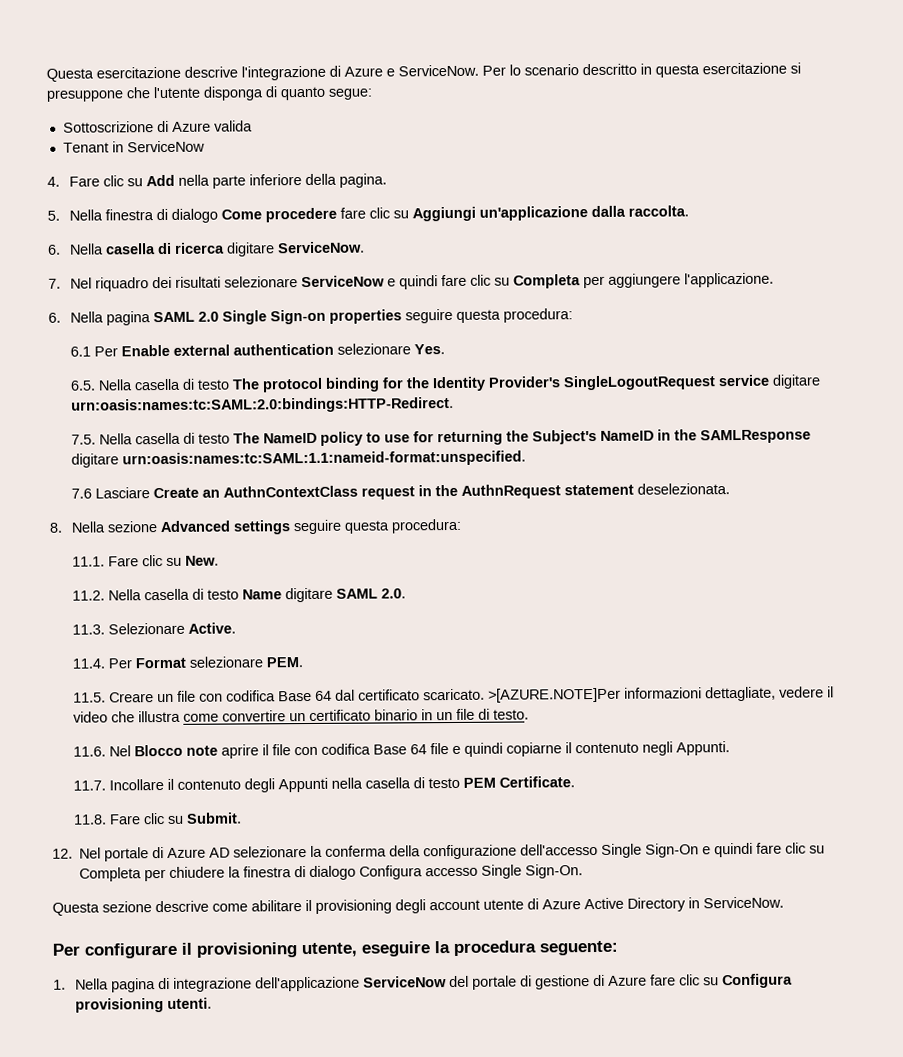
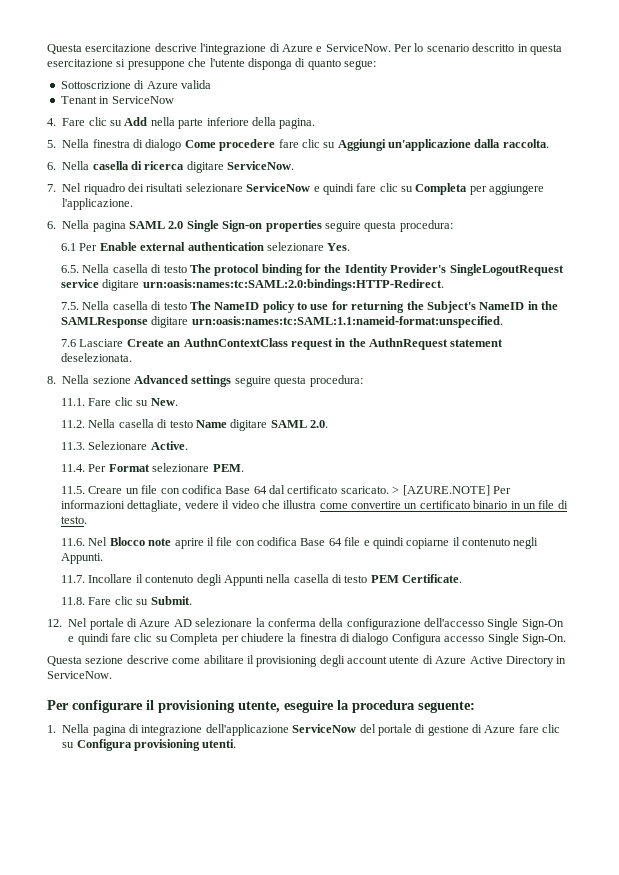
- >[AZURE.NOTE]Per informazioni dettagliate, vedere il video che illustra come convertire un certificato binario in un file di testo.
+ > [AZURE.NOTE] Per informazioni dettagliate, vedere il video che illustra come convertire un certificato binario in un file di testo.

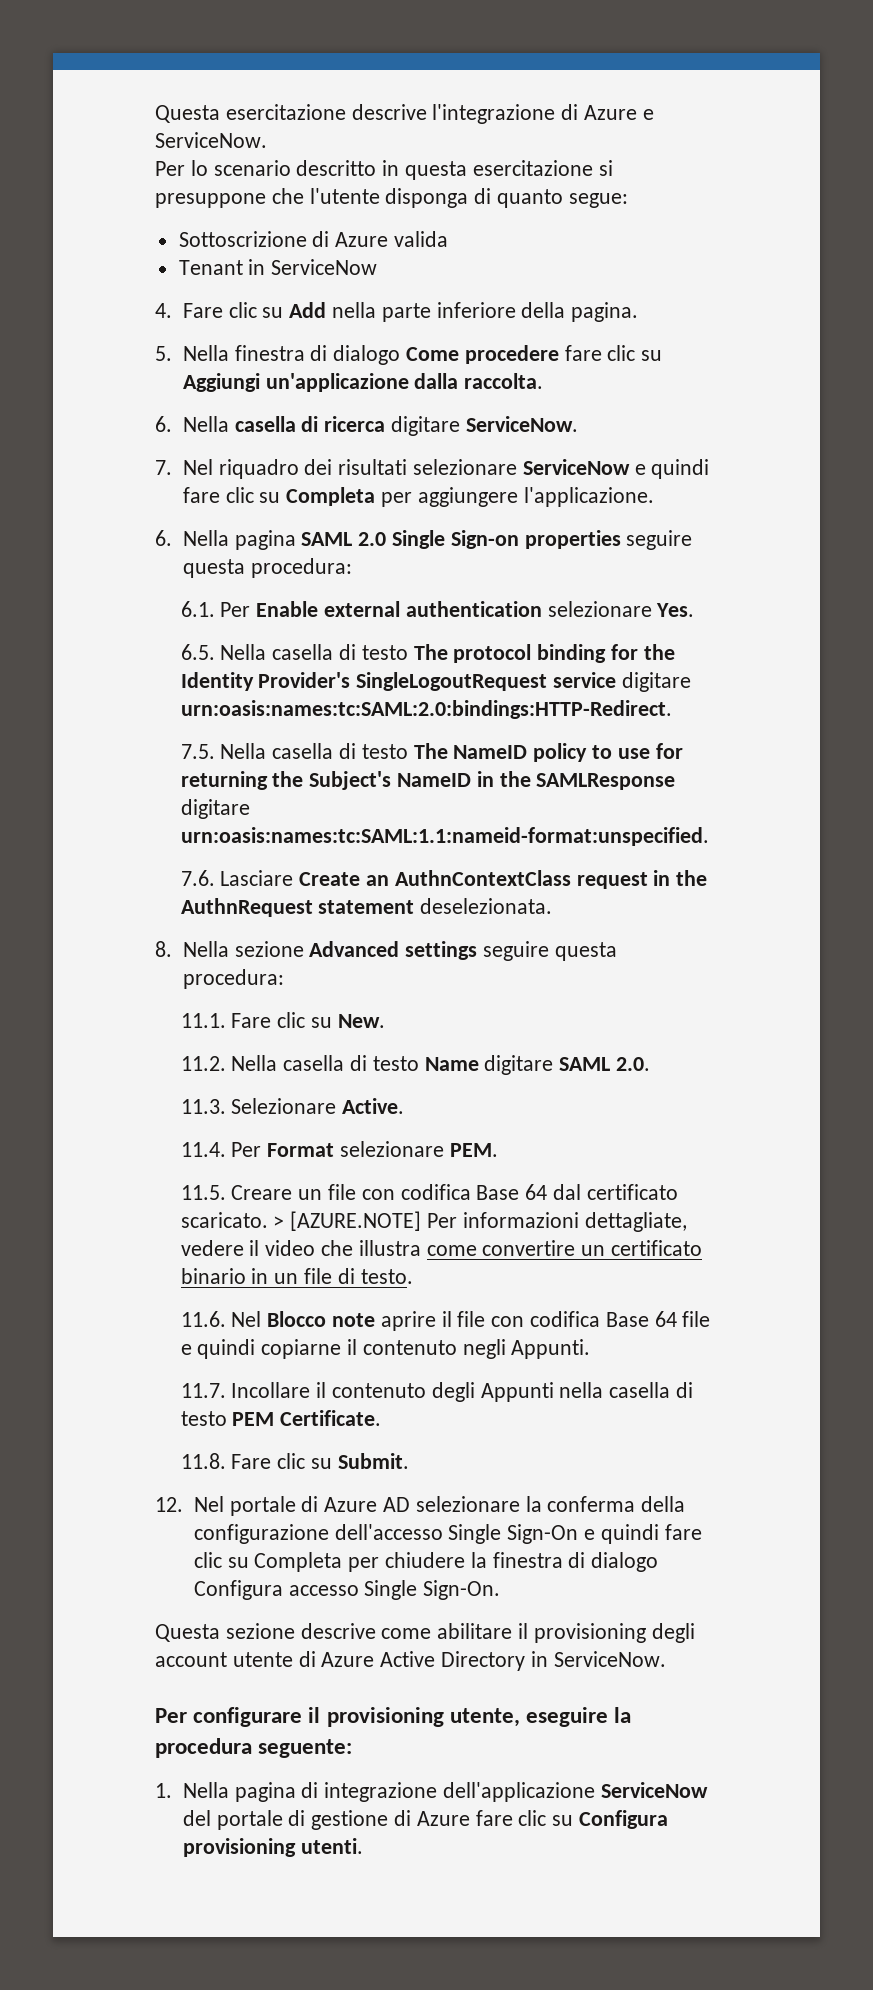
- Questa esercitazione descrive l'integrazione di Azure e ServiceNow. Per lo scenario descritto in questa esercitazione si presuppone che l'utente disponga di quanto segue:
+ Questa esercitazione descrive l'integrazione di Azure e ServiceNow.
+ Per lo scenario descritto in questa esercitazione si presuppone che l'utente disponga di quanto segue:
- 6.1 Per Enable external authentication selezionare Yes.
+ 6.1. Per Enable external authentication selezionare Yes.
- 7.6 Lasciare Create an AuthnContextClass request in the AuthnRequest statement deselezionata.
+ 7.6. Lasciare Create an AuthnContextClass request in the AuthnRequest statement deselezionata.

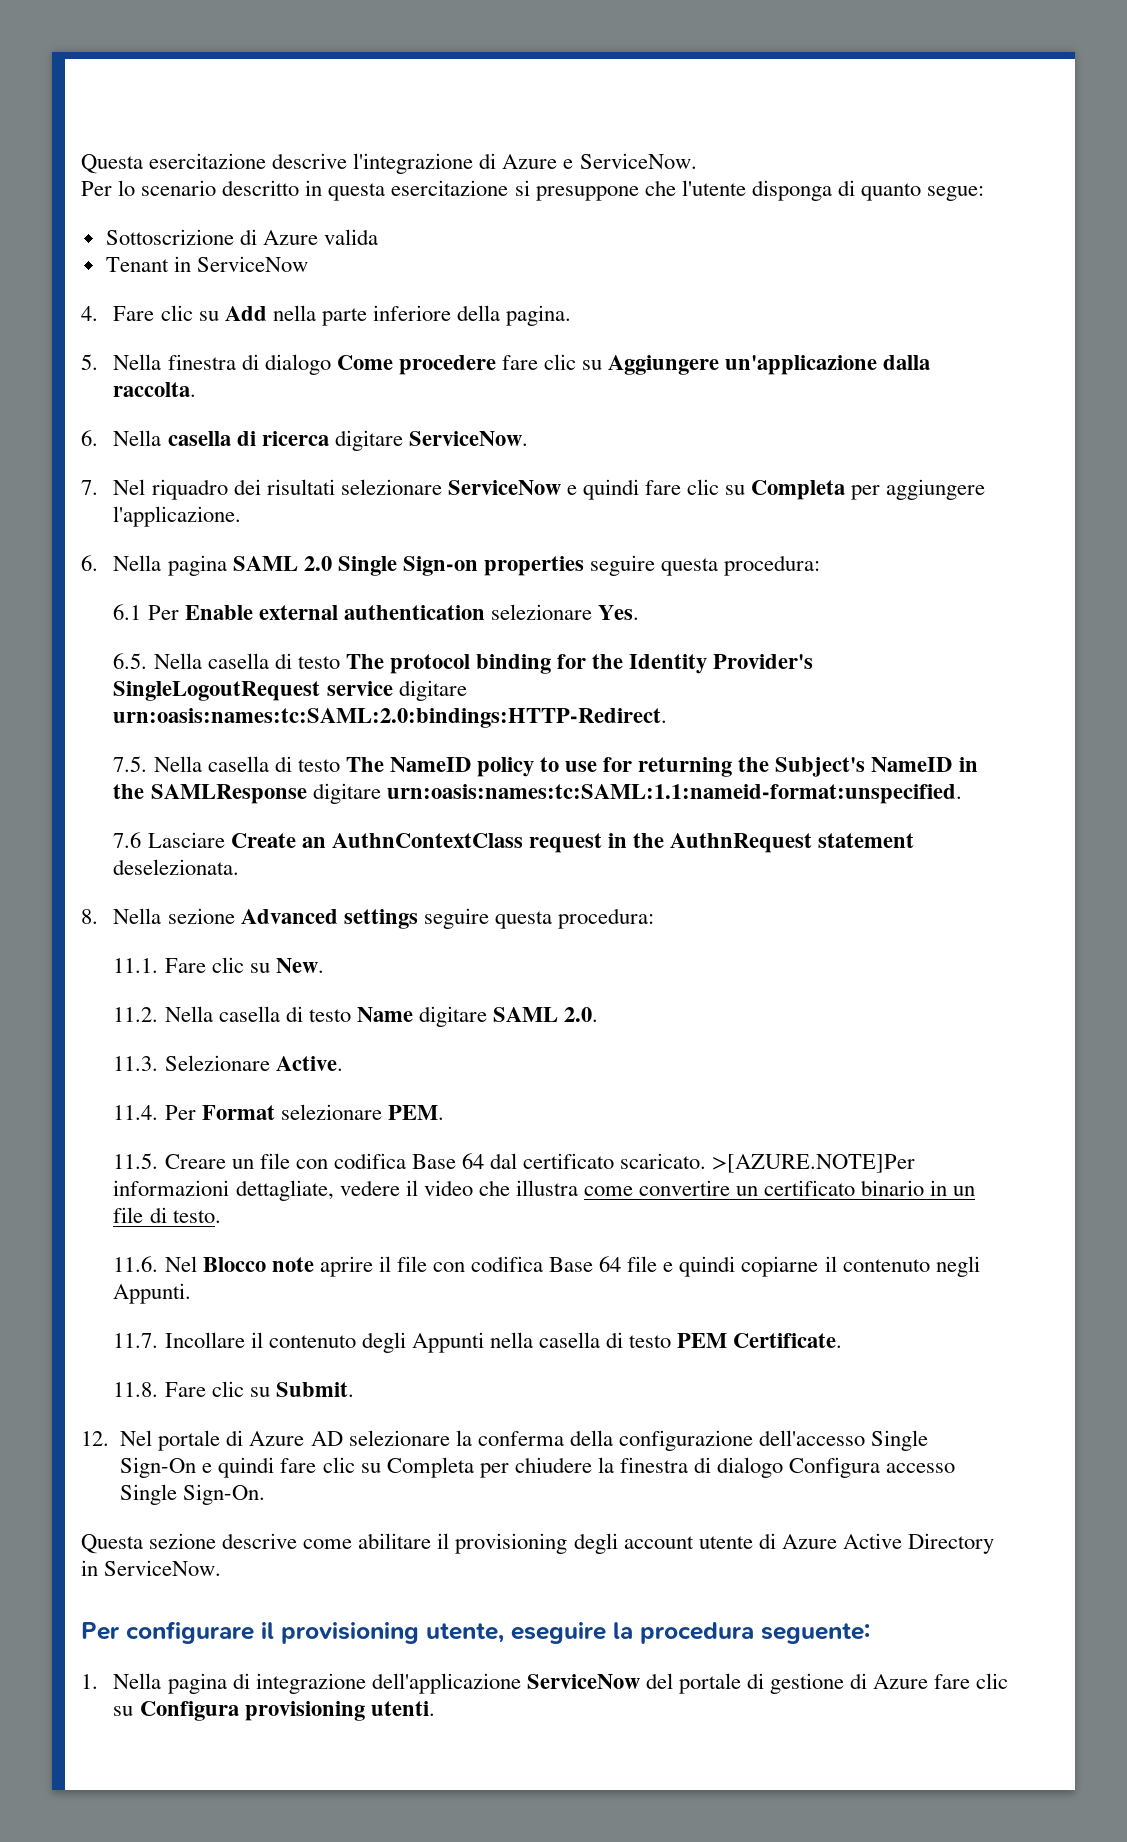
- 5. Nella finestra di dialogo Come procedere fare clic su Aggiungi un'applicazione dalla raccolta.
+ 5. Nella finestra di dialogo Come procedere fare clic su Aggiungere un'applicazione dalla raccolta.
- 6.1. Per Enable external authentication selezionare Yes.
+ 6.1 Per Enable external authentication selezionare Yes.
- 7.6. Lasciare Create an AuthnContextClass request in the AuthnRequest statement deselezionata.
+ 7.6 Lasciare Create an AuthnContextClass request in the AuthnRequest statement deselezionata.
- > [AZURE.NOTE] Per informazioni dettagliate, vedere il video che illustra come convertire un certificato binario in un file di testo.
+ >[AZURE.NOTE]Per informazioni dettagliate, vedere il video che illustra come convertire un certificato binario in un file di testo.

